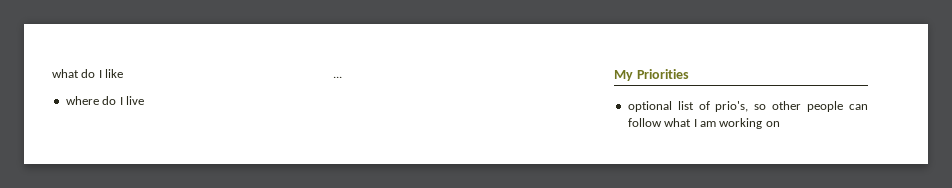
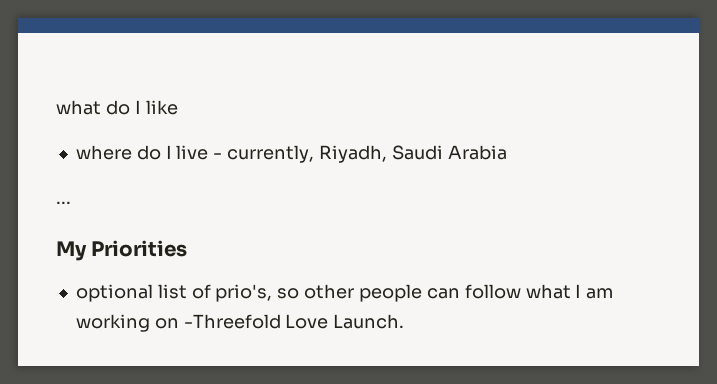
- where do I live
+ where do I live - currently, Riyadh, Saudi Arabia
- optional list of prio's, so other people can follow what I am working on
+ optional list of prio's, so other people can follow what I am working on -Threefold Love Launch.

